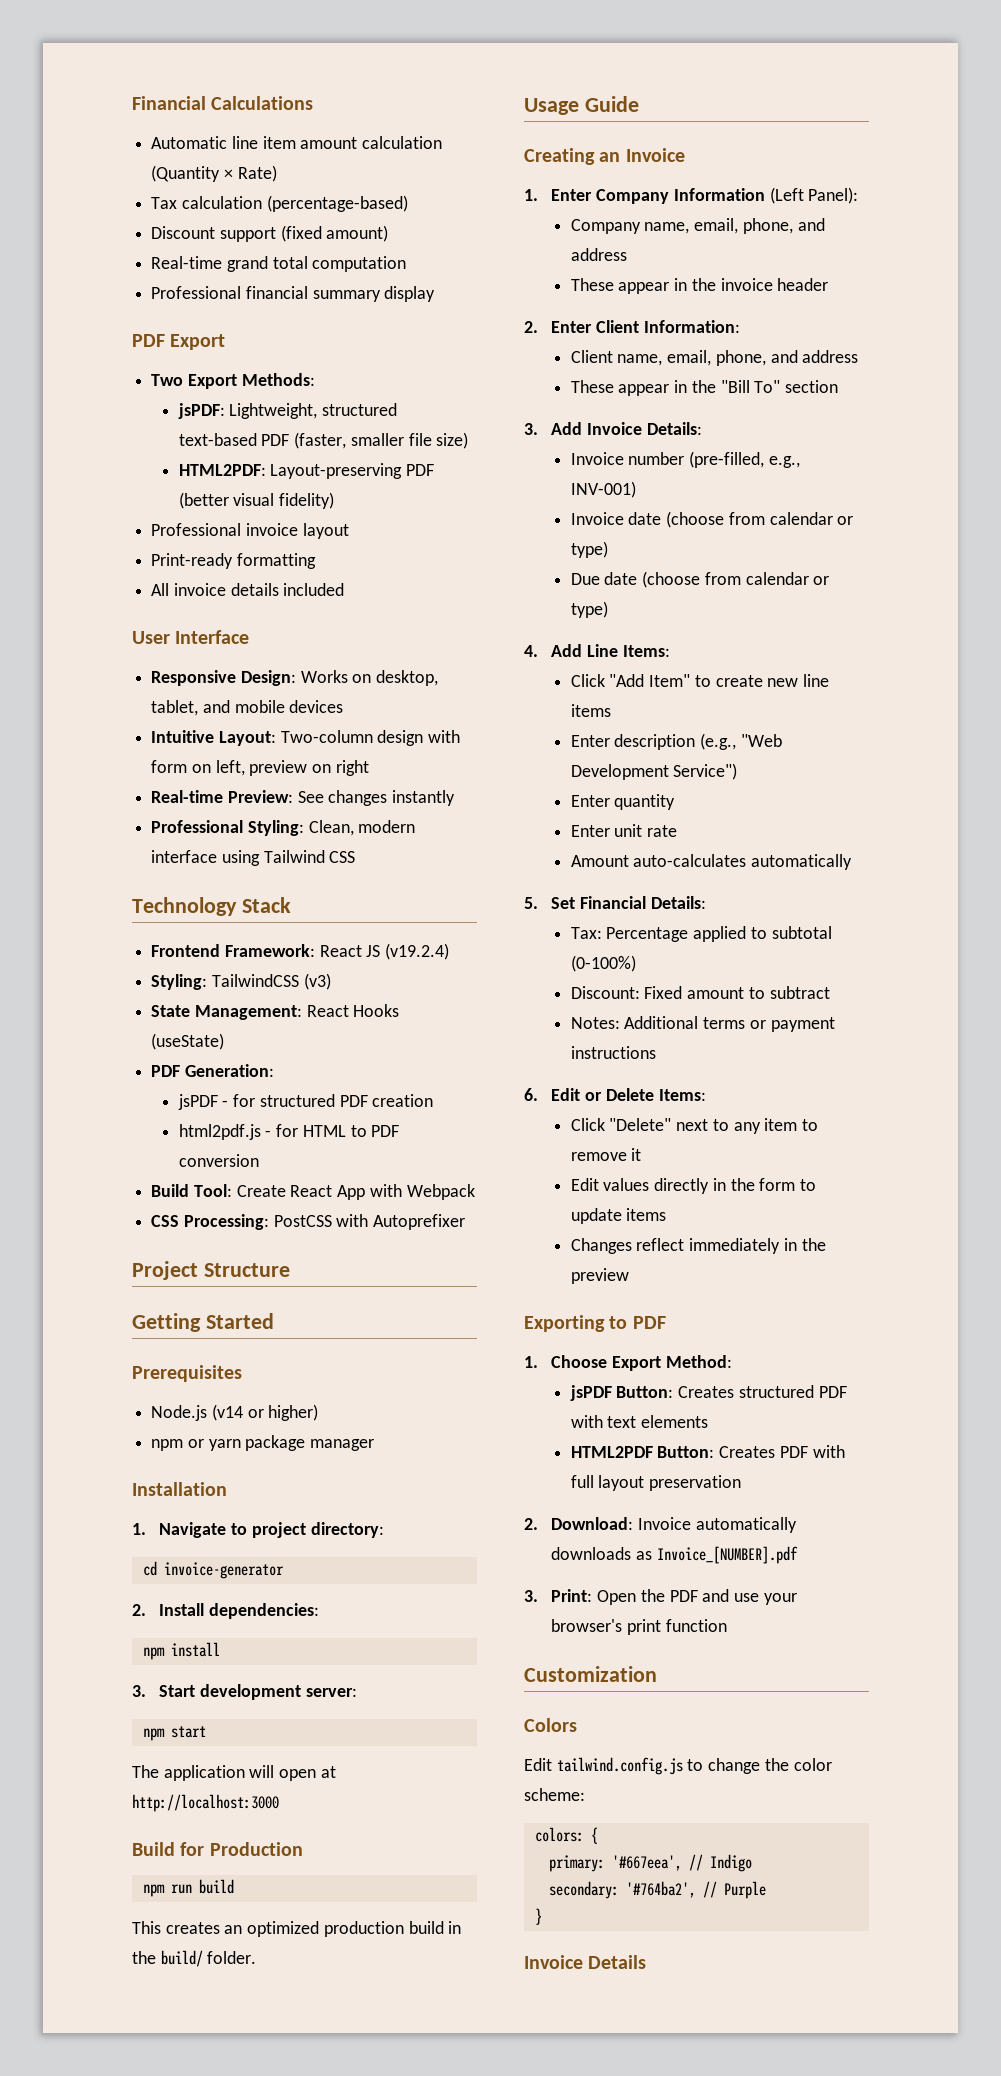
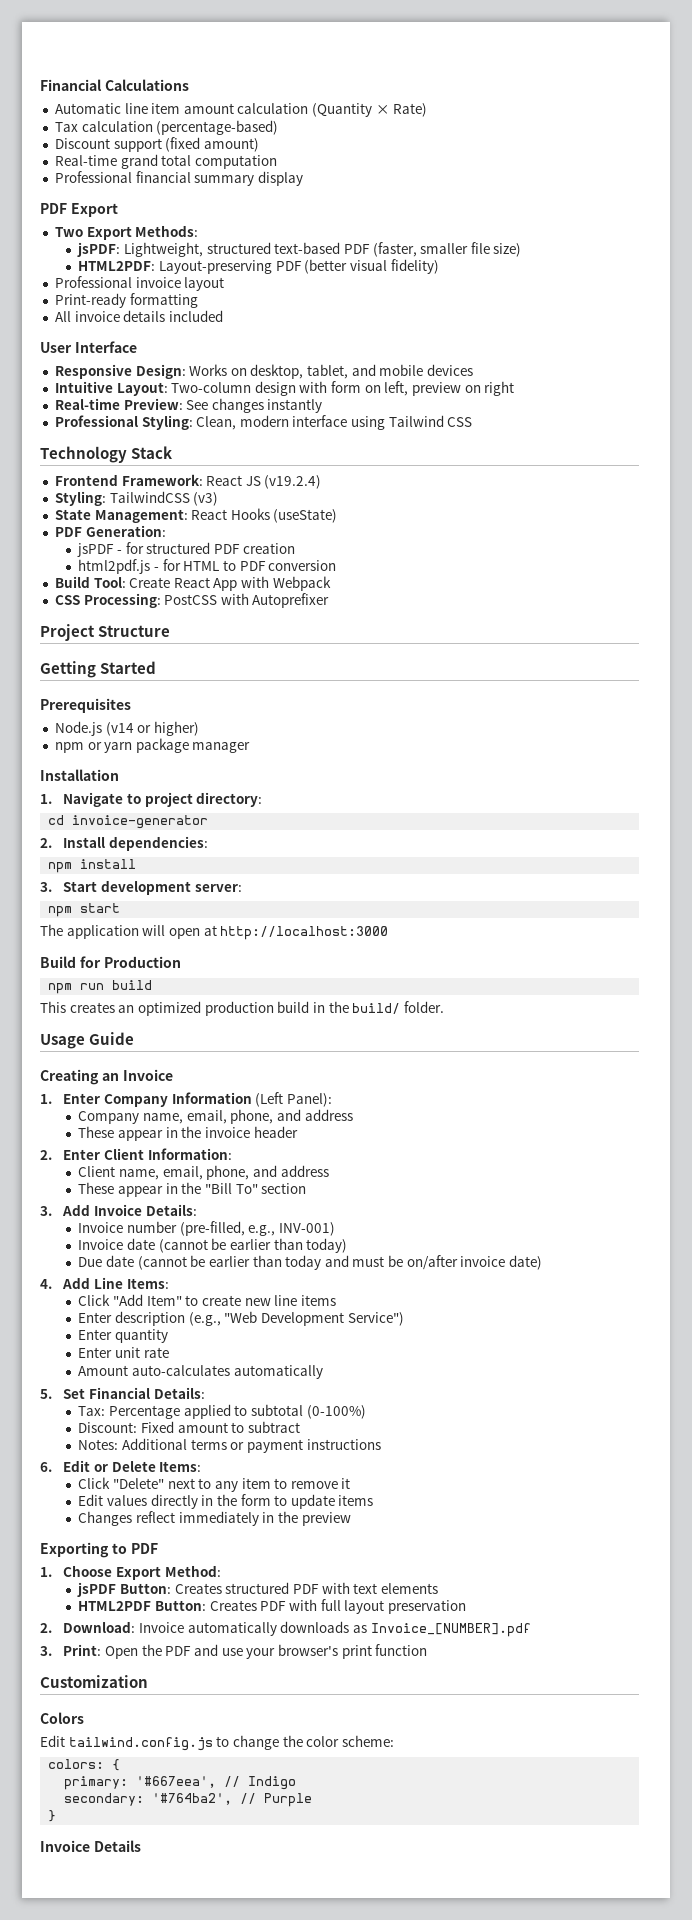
- Invoice date (choose from calendar or type)
- Due date (choose from calendar or type)
+ Invoice date (cannot be earlier than today)
+ Due date (cannot be earlier than today and must be on/after invoice date)

